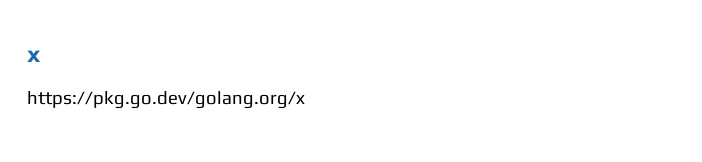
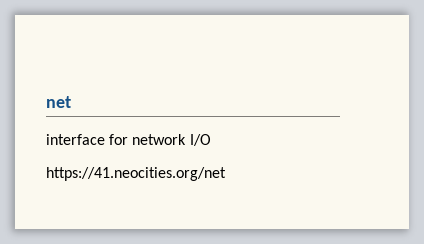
- x
- https://pkg.go.dev/golang.org/x
+ net
+ interface for network I/O
+ https://41.neocities.org/net

